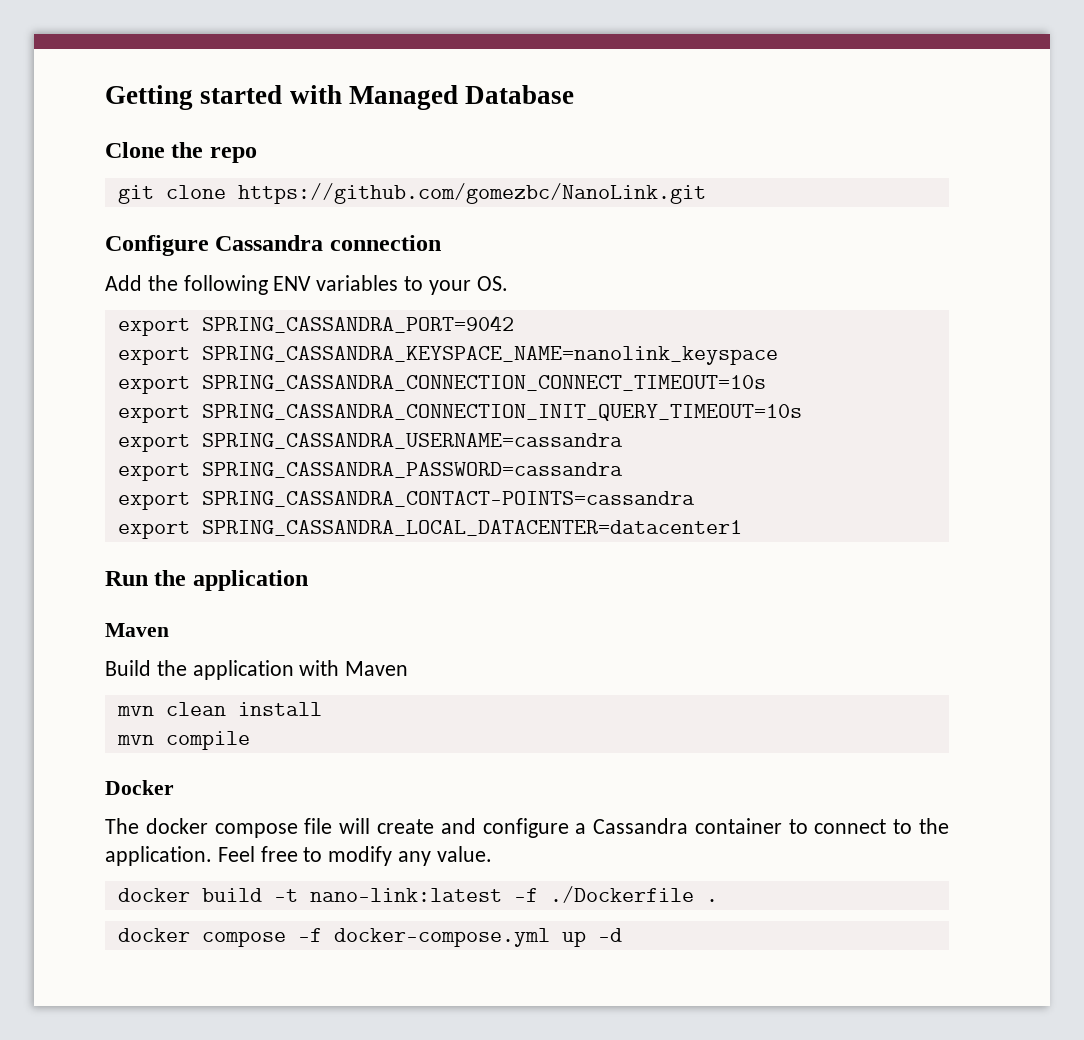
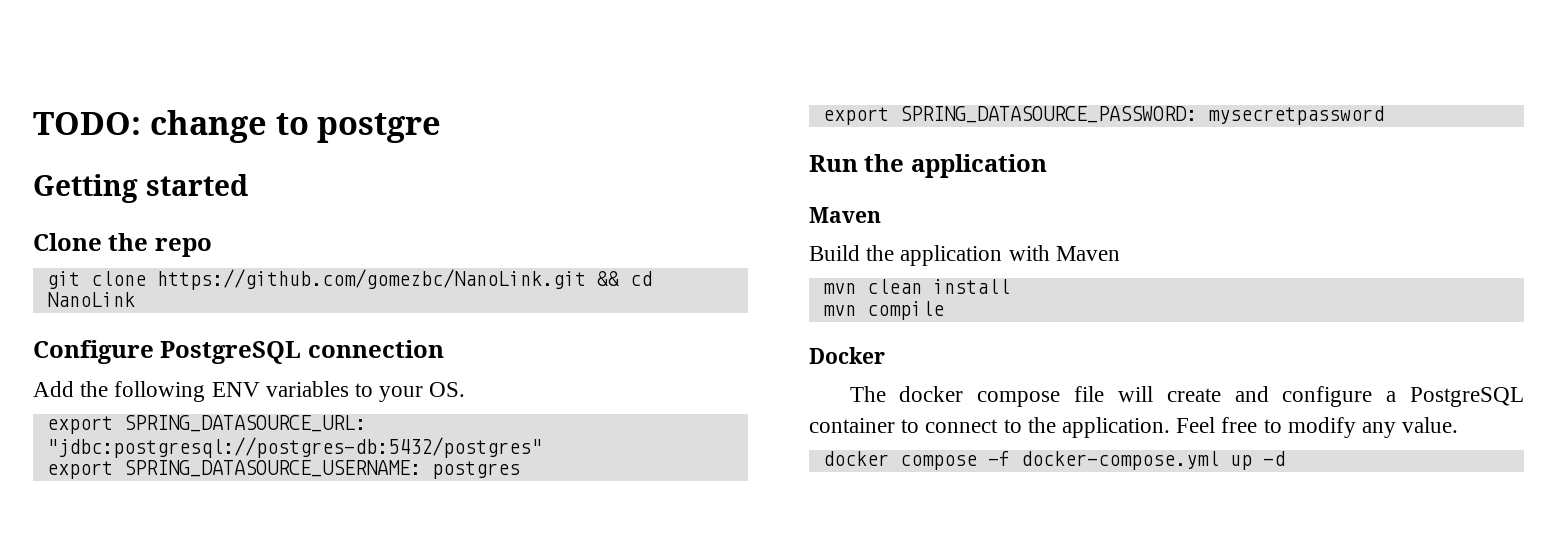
+ TODO: change to postgre
- Getting started with Managed Database
+ Getting started
- git clone https://github.com/gomezbc/NanoLink.git
+ git clone https://github.com/gomezbc/NanoLink.git && cd NanoLink
- Configure Cassandra connection
+ Configure PostgreSQL connection
- export SPRING_CASSANDRA_PORT=9042
- export SPRING_CASSANDRA_KEYSPACE_NAME=nanolink_keyspace
- export SPRING_CASSANDRA_CONNECTION_CONNECT_TIMEOUT=10s
- export SPRING_CASSANDRA_CONNECTION_INIT_QUERY_TIMEOUT=10s
- export SPRING_CASSANDRA_USERNAME=cassandra
- export SPRING_CASSANDRA_PASSWORD=cassandra
- export SPRING_CASSANDRA_CONTACT-POINTS=cassandra
- export SPRING_CASSANDRA_LOCAL_DATACENTER=datacenter1
+ export SPRING_DATASOURCE_URL: "jdbc:postgresql://postgres-db:5432/postgres"
+ export SPRING_DATASOURCE_USERNAME: postgres
+ export SPRING_DATASOURCE_PASSWORD: mysecretpassword
- The docker compose file will create and configure a Cassandra container to connect to the application.
+ The docker compose file will create and configure a PostgreSQL container to connect to the application.
- docker build -t nano-link:latest -f ./Dockerfile .

